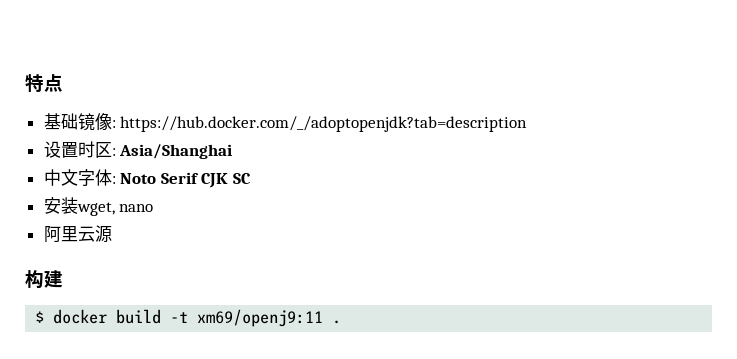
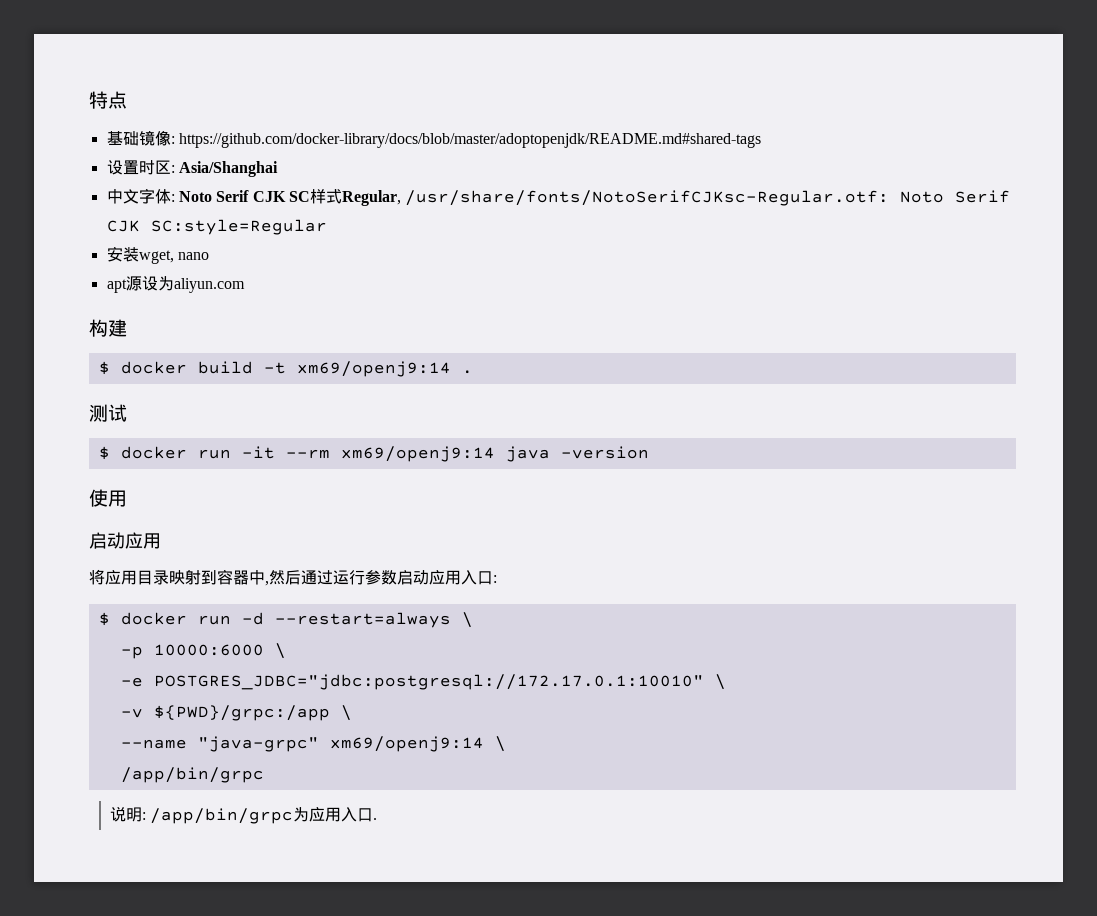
- 基础镜像: https://hub.docker.com/_/adoptopenjdk?tab=description
+ 基础镜像: https://github.com/docker-library/docs/blob/master/adoptopenjdk/README.md#shared-tags
- 中文字体: Noto Serif CJK SC
+ 中文字体: Noto Serif CJK SC样式Regular, /usr/share/fonts/NotoSerifCJKsc-Regular.otf: Noto Serif CJK SC:style=Regular
- 阿里云源
+ apt源设为aliyun.com
- $ docker build -t xm69/openj9:11 .
+ $ docker build -t xm69/openj9:14 .
+ 测试
+ $ docker run -it --rm xm69/openj9:14 java -version
+ 使用
+ 启动应用
+ 将应用目录映射到容器中,然后通过运行参数启动应用入口:
+ $ docker run -d --restart=always \
+ -p 10000:6000 \
+ -e POSTGRES_JDBC="jdbc:postgresql://172.17.0.1:10010" \
+ -v ${PWD}/grpc:/app \
+ --name "java-grpc" xm69/openj9:14 \
+ /app/bin/grpc
+ 说明: /app/bin/grpc为应用入口.

